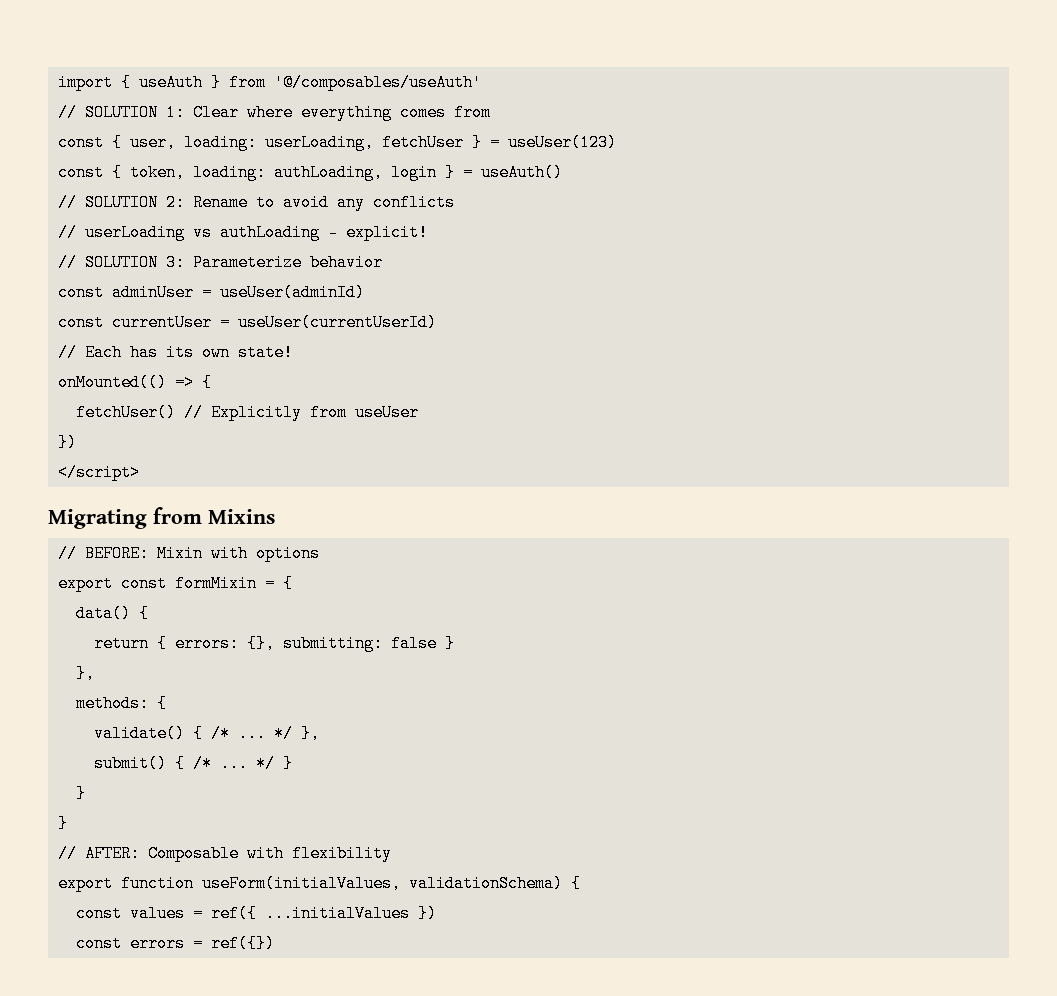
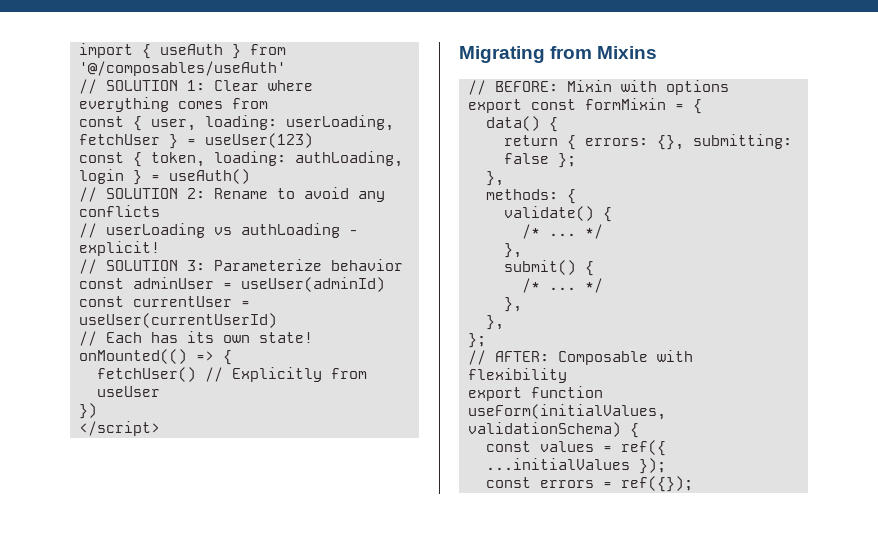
- return { errors: {}, submitting: false }
+ return { errors: {}, submitting: false };
- validate() { /* ... */ },
+ validate() {
+ /* ... */
+ },
- submit() { /* ... */ }
- }
- }
+ submit() {
+ /* ... */
+ },
+ },
+ };
- const values = ref({ ...initialValues })
+ const values = ref({ ...initialValues });
- const errors = ref({})
+ const errors = ref({});

